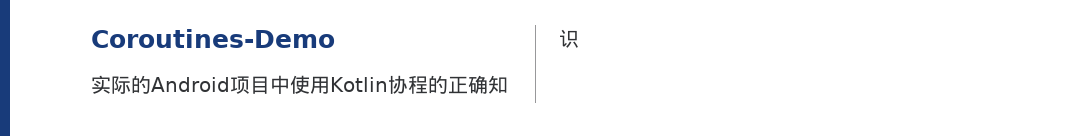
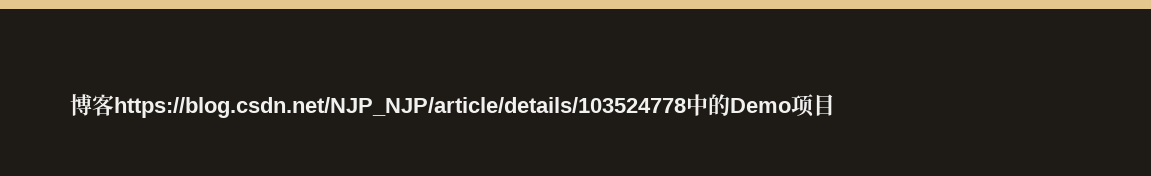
- Coroutines-Demo
- 实际的Android项目中使用Kotlin协程的正确知识
+ 博客https://blog.csdn.net/NJP_NJP/article/details/103524778中的Demo项目

